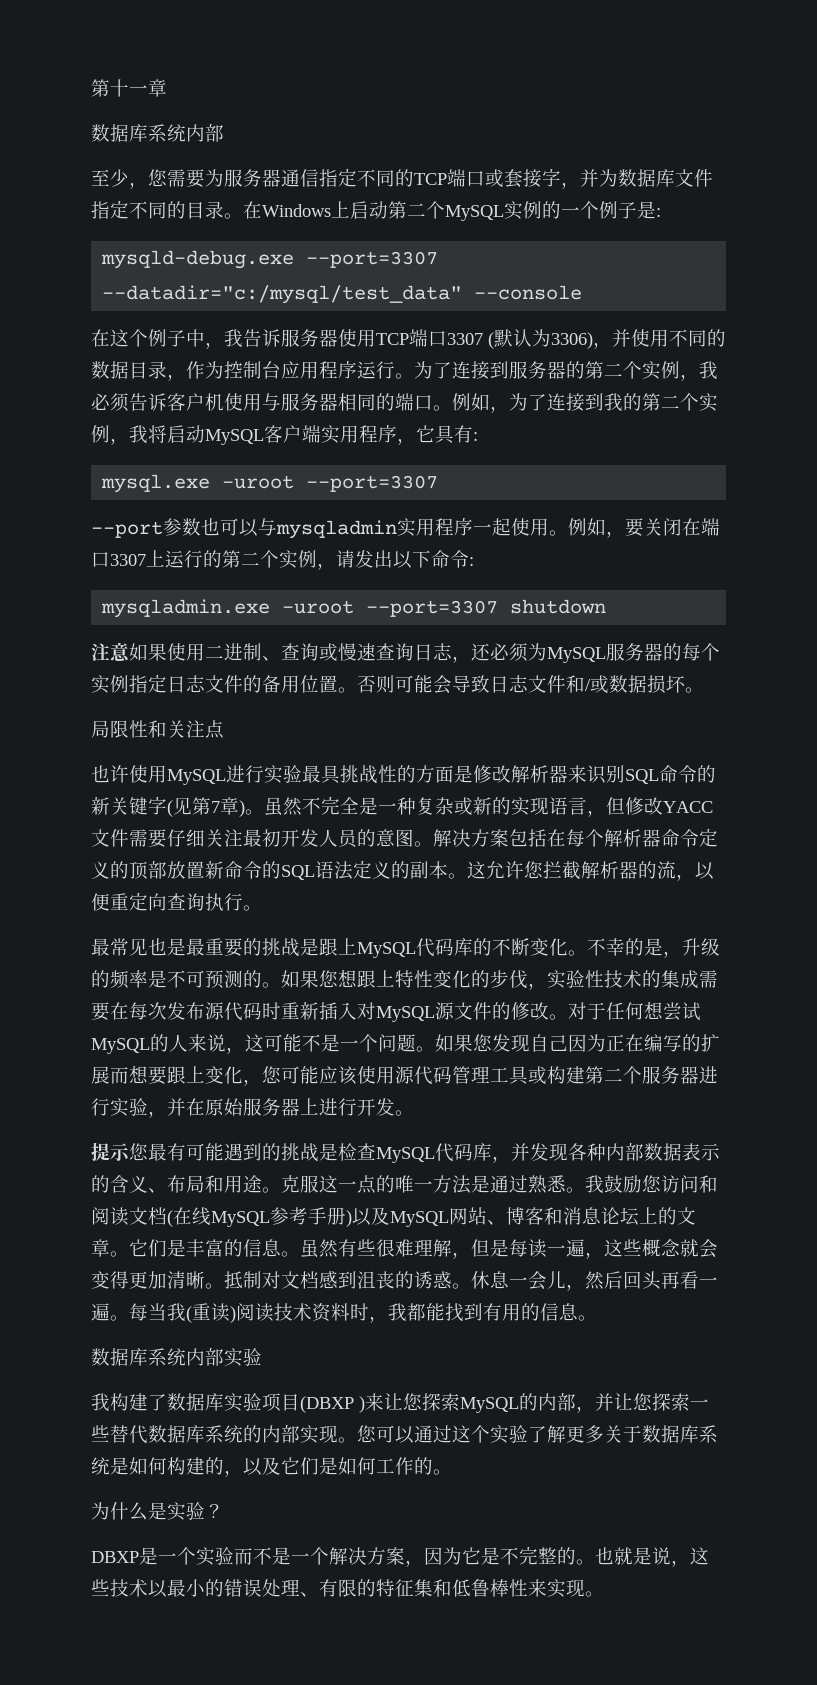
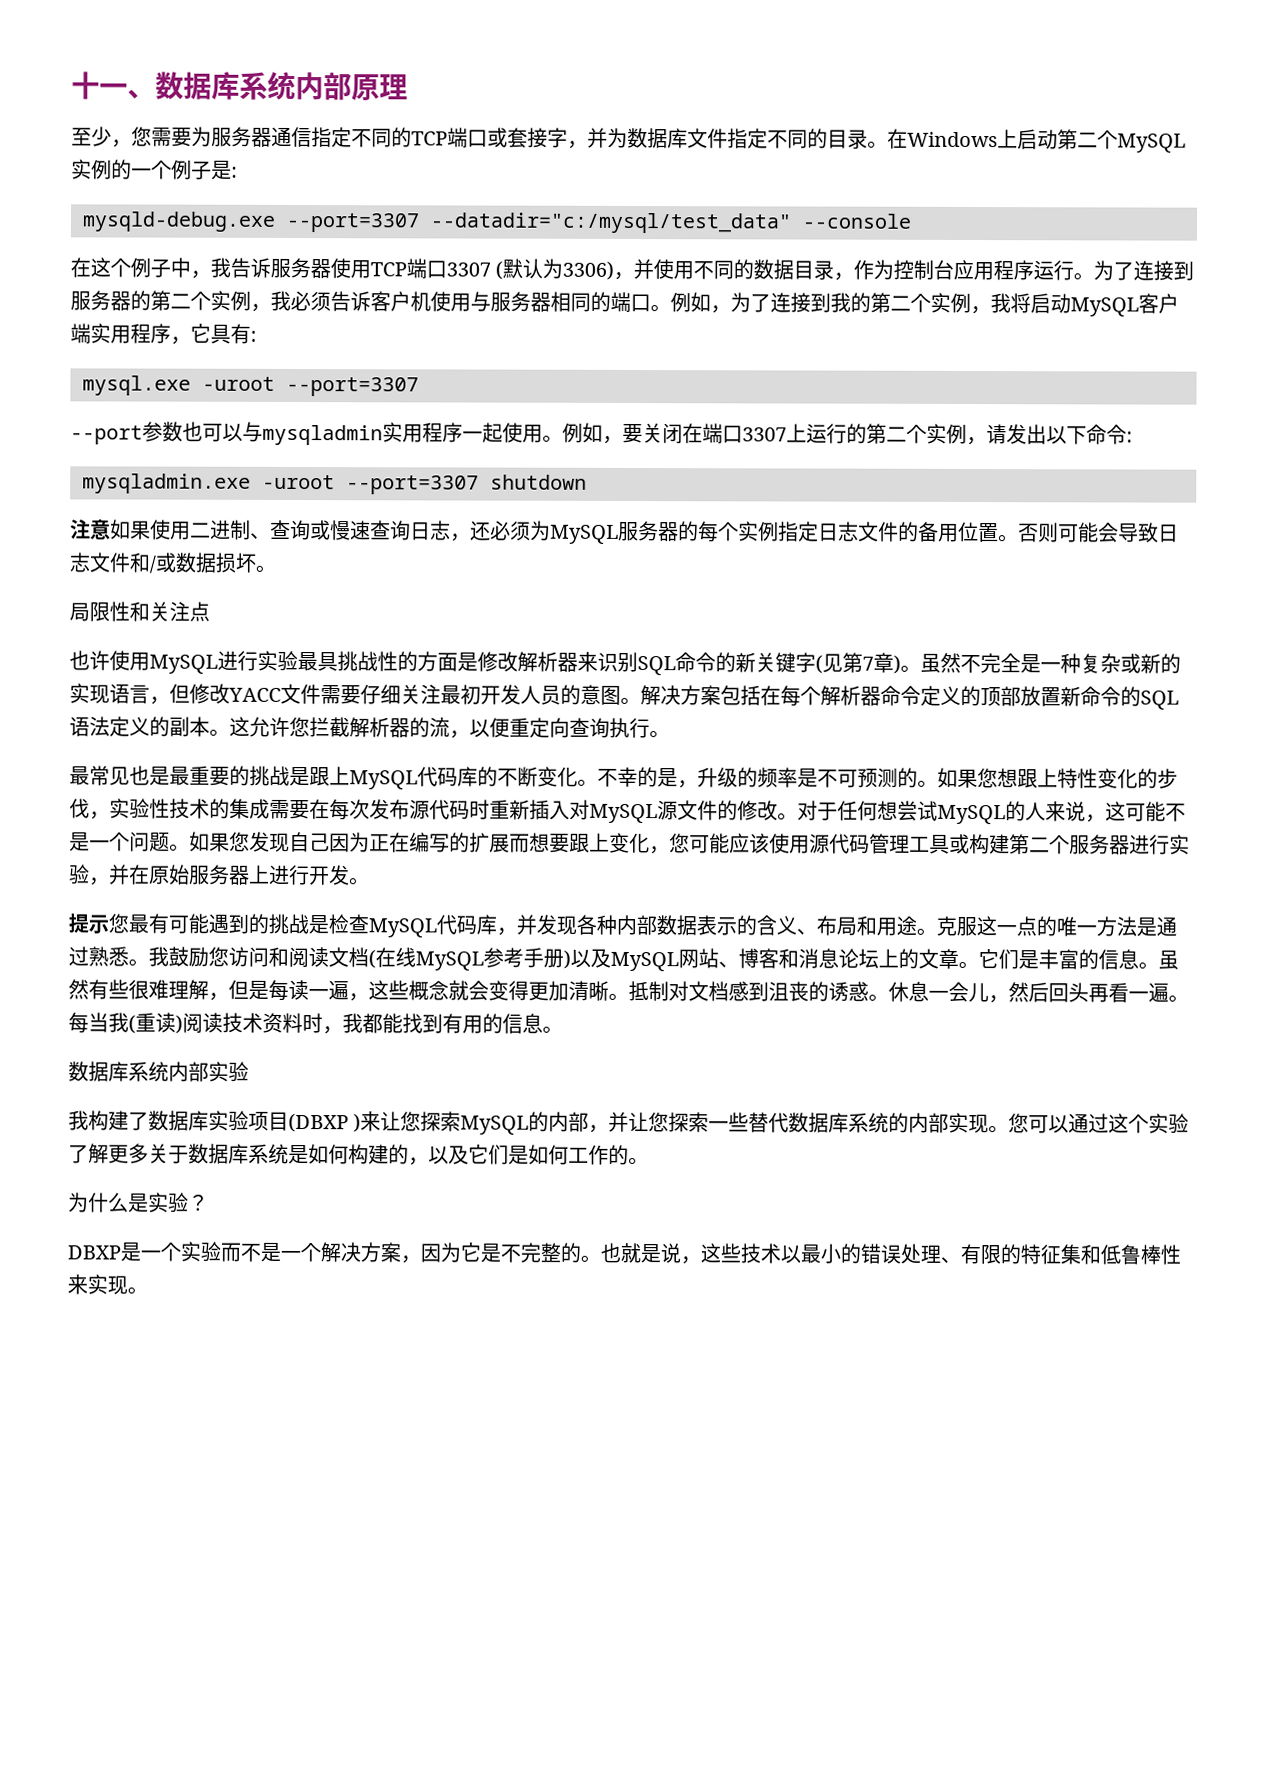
- 第十一章
- 数据库系统内部
+ 十一、数据库系统内部原理

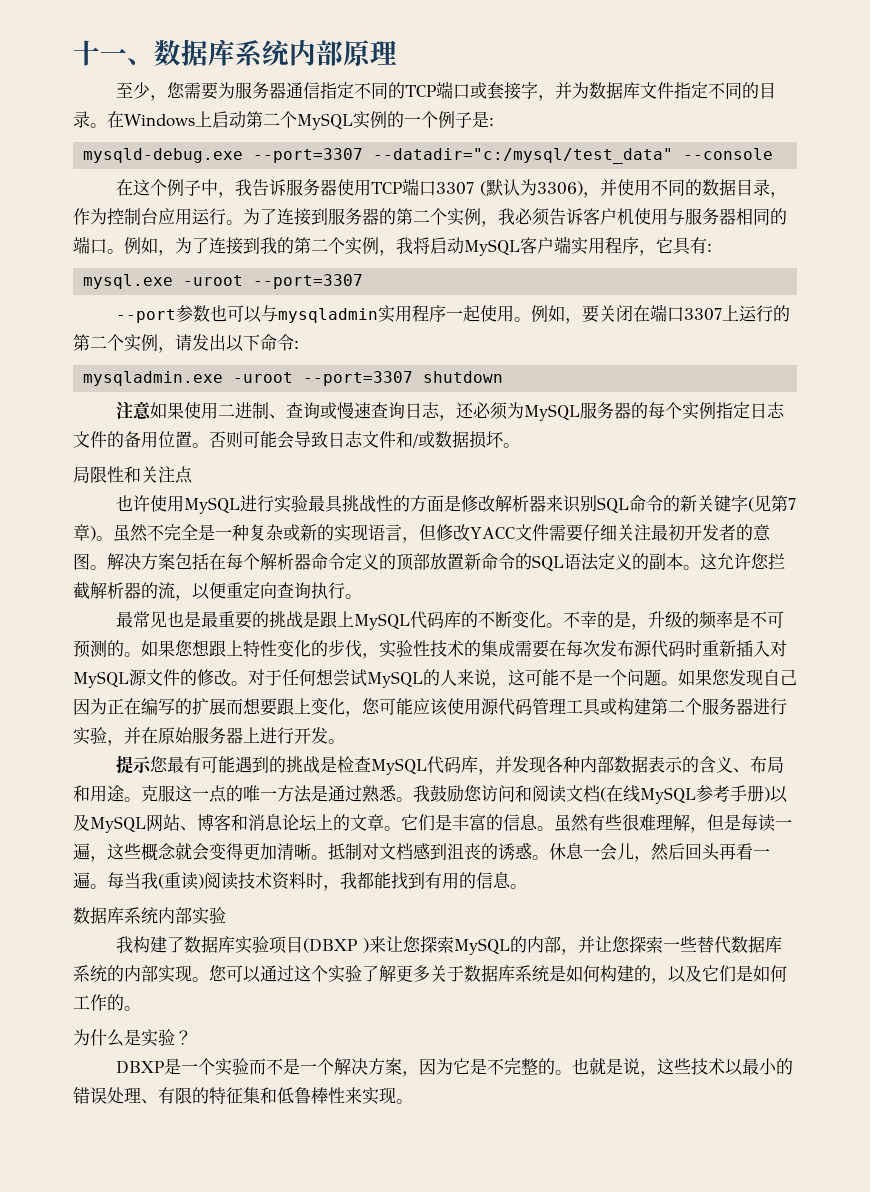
- 在这个例子中，我告诉服务器使用TCP端口3307 (默认为3306)，并使用不同的数据目录，作为控制台应用程序运行。
+ 在这个例子中，我告诉服务器使用TCP端口3307 (默认为3306)，并使用不同的数据目录，作为控制台应用运行。
- 虽然不完全是一种复杂或新的实现语言，但修改YACC文件需要仔细关注最初开发人员的意图。
+ 虽然不完全是一种复杂或新的实现语言，但修改YACC文件需要仔细关注最初开发者的意图。

